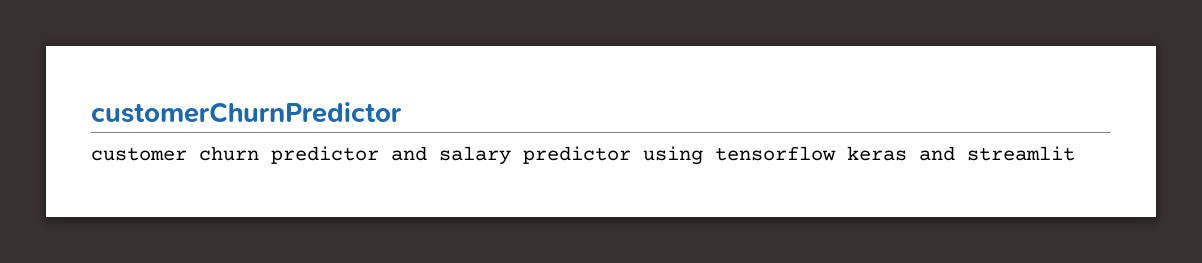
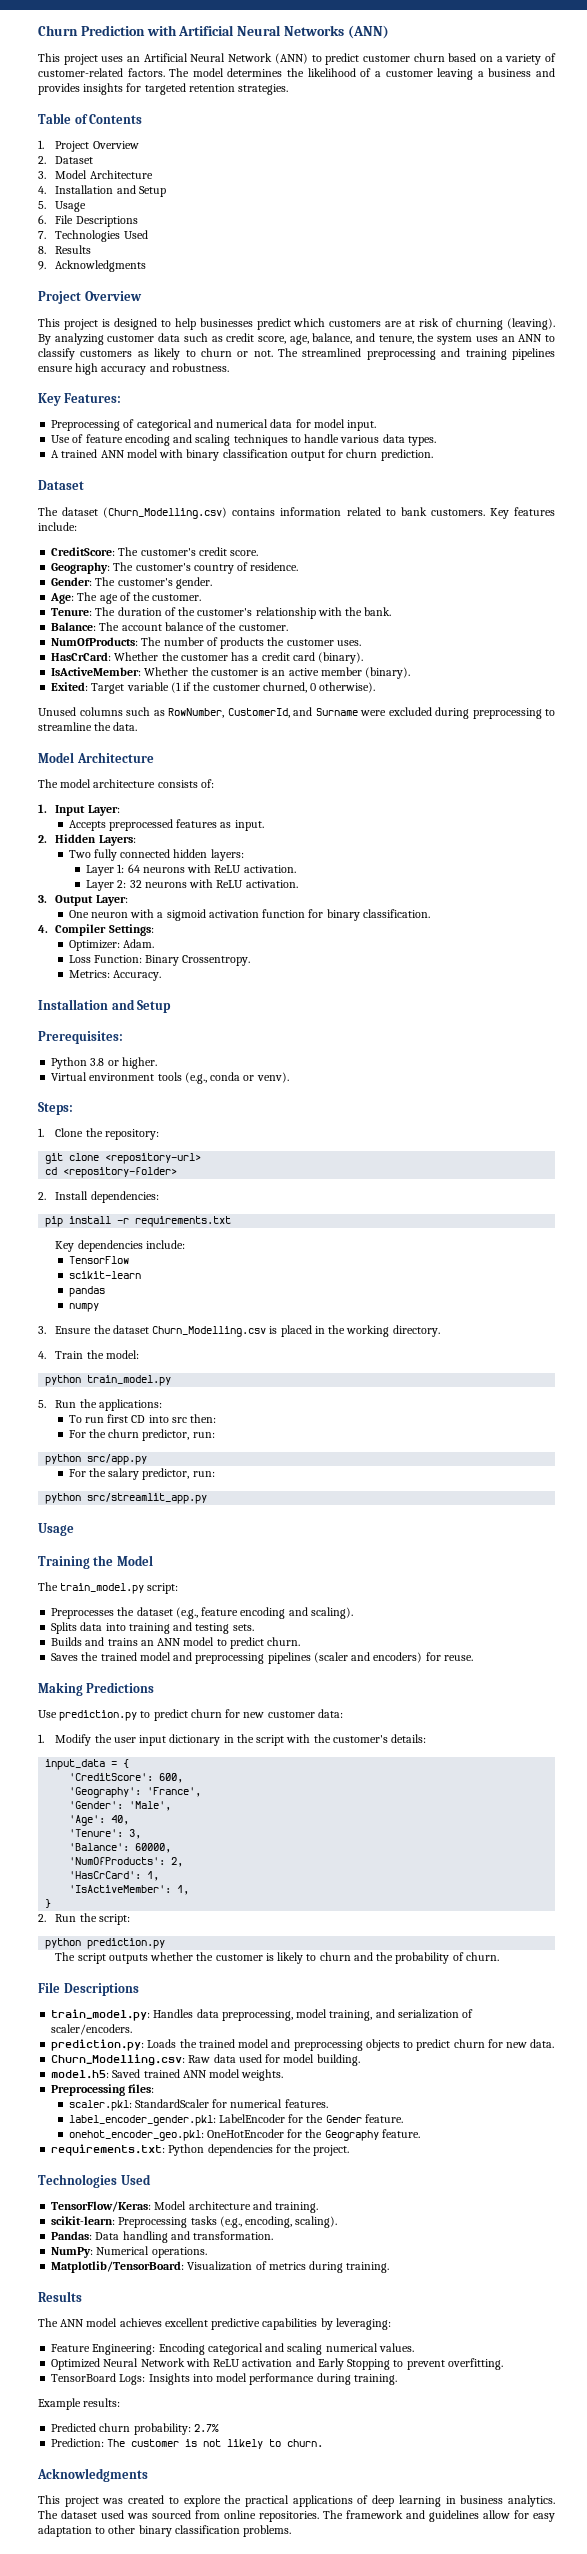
- customerChurnPredictor
- customer churn predictor and salary predictor using tensorflow keras and streamlit
+ Churn Prediction with Artificial Neural Networks (ANN)
+ This project uses an Artificial Neural Network (ANN) to predict customer churn based on a variety of customer-related factors. The model determines the likelihood of a customer leaving a business and provides insights for targeted retention strategies.
+ Table of Contents
+ 1. Project Overview
+ 2. Dataset
+ 3. Model Architecture
+ 4. Installation and Setup
+ 5. Usage
+ 6. File Descriptions
+ 7. Technologies Used
+ 8. Results
+ 9. Acknowledgments
+ Project Overview
+ This project is designed to help businesses predict which customers are at risk of churning (leaving). By analyzing customer data such as credit score, age, balance, and tenure, the system uses an ANN to classify customers as likely to churn or not. The streamlined preprocessing and training pipelines ensure high accuracy and robustness.
+ Key Features:
+ Preprocessing of categorical and numerical data for model input.
+ Use of feature encoding and scaling techniques to handle various data types.
+ A trained ANN model with binary classification output for churn prediction.
+ Dataset
+ The dataset (Churn_Modelling.csv) contains information related to bank customers. Key features include:
+ CreditScore: The customer's credit score.
+ Geography: The customer's country of residence.
+ Gender: The customer's gender.
+ Age: The age of the customer.
+ Tenure: The duration of the customer's relationship with the bank.
+ Balance: The account balance of the customer.
+ NumOfProducts: The number of products the customer uses.
+ HasCrCard: Whether the customer has a credit card (binary).
+ IsActiveMember: Whether the customer is an active member (binary).
+ Exited: Target variable (1 if the customer churned, 0 otherwise).
+ Unused columns such as RowNumber, CustomerId, and Surname were excluded during preprocessing to streamline the data.
+ Model Architecture
+ The model architecture consists of:
+ 1. Input Layer:
+ Accepts preprocessed features as input.
+ 2. Hidden Layers:
+ Two fully connected hidden layers:
+ Layer 1: 64 neurons with ReLU activation.
+ Layer 2: 32 neurons with ReLU activation.
+ 3. Output Layer:
+ One neuron with a sigmoid activation function for binary classification.
+ 4. Compiler Settings:
+ Optimizer: Adam.
+ Loss Function: Binary Crossentropy.
+ Metrics: Accuracy.
+ Installation and Setup
+ Prerequisites:
+ Python 3.8 or higher.
+ Virtual environment tools (e.g., conda or venv).
+ Steps:
+ 1. Clone the repository:
+ git clone <repository-url>
+ cd <repository-folder>
+ 2. Install dependencies:
+ pip install -r requirements.txt
+ Key dependencies include:
+ TensorFlow
+ scikit-learn
+ pandas
+ numpy
+ 3. Ensure the dataset Churn_Modelling.csv is placed in the working directory.
+ 4. Train the model:
+ python train_model.py
+ 5. Run the applications:
+ To run first CD into src then:
+ For the churn predictor, run:
+ python src/app.py
+ For the salary predictor, run:
+ python src/streamlit_app.py
+ Usage
+ Training the Model
+ The train_model.py script:
+ Preprocesses the dataset (e.g., feature encoding and scaling).
+ Splits data into training and testing sets.
+ Builds and trains an ANN model to predict churn.
+ Saves the trained model and preprocessing pipelines (scaler and encoders) for reuse.
+ Making Predictions
+ Use prediction.py to predict churn for new customer data:
+ 1. Modify the user input dictionary in the script with the customer's details:
+ input_data = {
+ 'CreditScore': 600,
+ 'Geography': 'France',
+ 'Gender': 'Male',
+ 'Age': 40,
+ 'Tenure': 3,
+ 'Balance': 60000,
+ 'NumOfProducts': 2,
+ 'HasCrCard': 1,
+ 'IsActiveMember': 1,
+ }
+ 2. Run the script:
+ python prediction.py
+ The script outputs whether the customer is likely to churn and the probability of churn.
+ File Descriptions
+ train_model.py: Handles data preprocessing, model training, and serialization of scaler/encoders.
+ prediction.py: Loads the trained model and preprocessing objects to predict churn for new data.
+ Churn_Modelling.csv: Raw data used for model building.
+ model.h5: Saved trained ANN model weights.
+ Preprocessing files:
+ scaler.pkl: StandardScaler for numerical features.
+ label_encoder_gender.pkl: LabelEncoder for the Gender feature.
+ onehot_encoder_geo.pkl: OneHotEncoder for the Geography feature.
+ requirements.txt: Python dependencies for the project.
+ Technologies Used
+ TensorFlow/Keras: Model architecture and training.
+ scikit-learn: Preprocessing tasks (e.g., encoding, scaling).
+ Pandas: Data handling and transformation.
+ NumPy: Numerical operations.
+ Matplotlib/TensorBoard: Visualization of metrics during training.
+ Results
+ The ANN model achieves excellent predictive capabilities by leveraging:
+ Feature Engineering: Encoding categorical and scaling numerical values.
+ Optimized Neural Network with ReLU activation and Early Stopping to prevent overfitting.
+ TensorBoard Logs: Insights into model performance during training.
+ Example results:
+ Predicted churn probability: 2.7%
+ Prediction: The customer is not likely to churn.
+ Acknowledgments
+ This project was created to explore the practical applications of deep learning in business analytics. The dataset used was sourced from online repositories. The framework and guidelines allow for easy adaptation to other binary classification problems.

